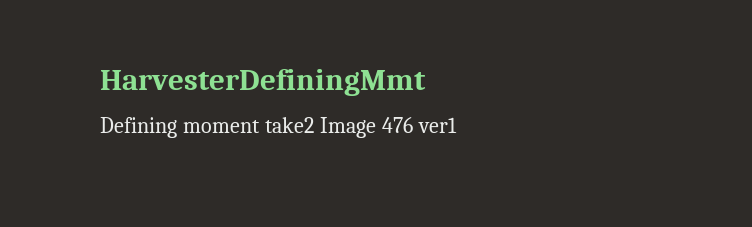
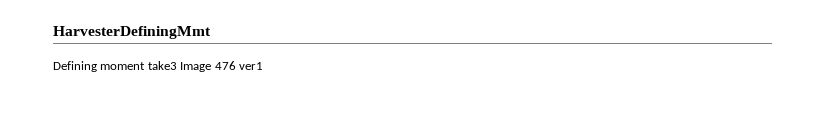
- Defining moment take2 Image 476 ver1
+ Defining moment take3 Image 476 ver1

